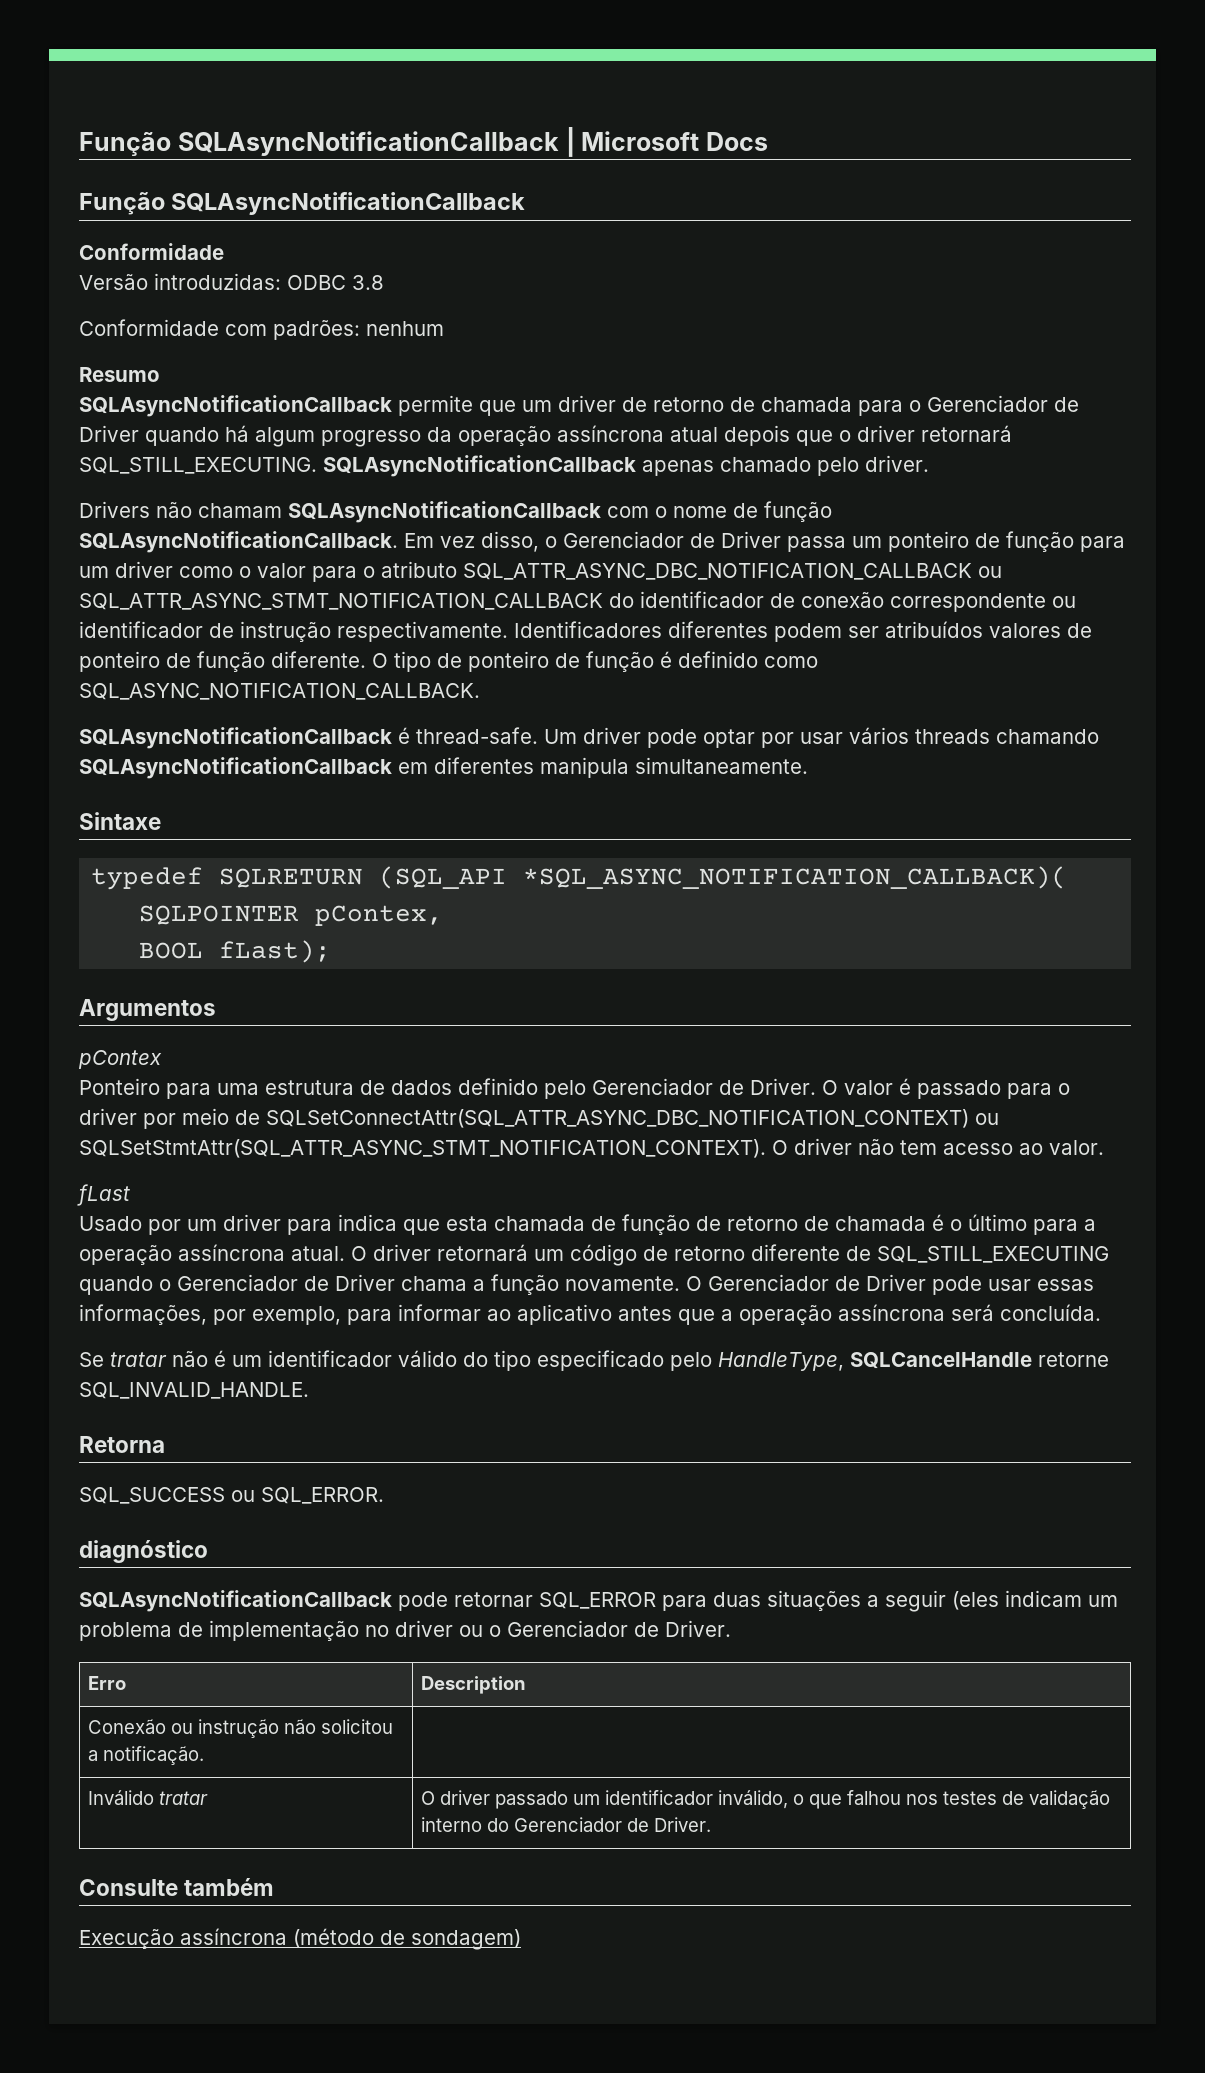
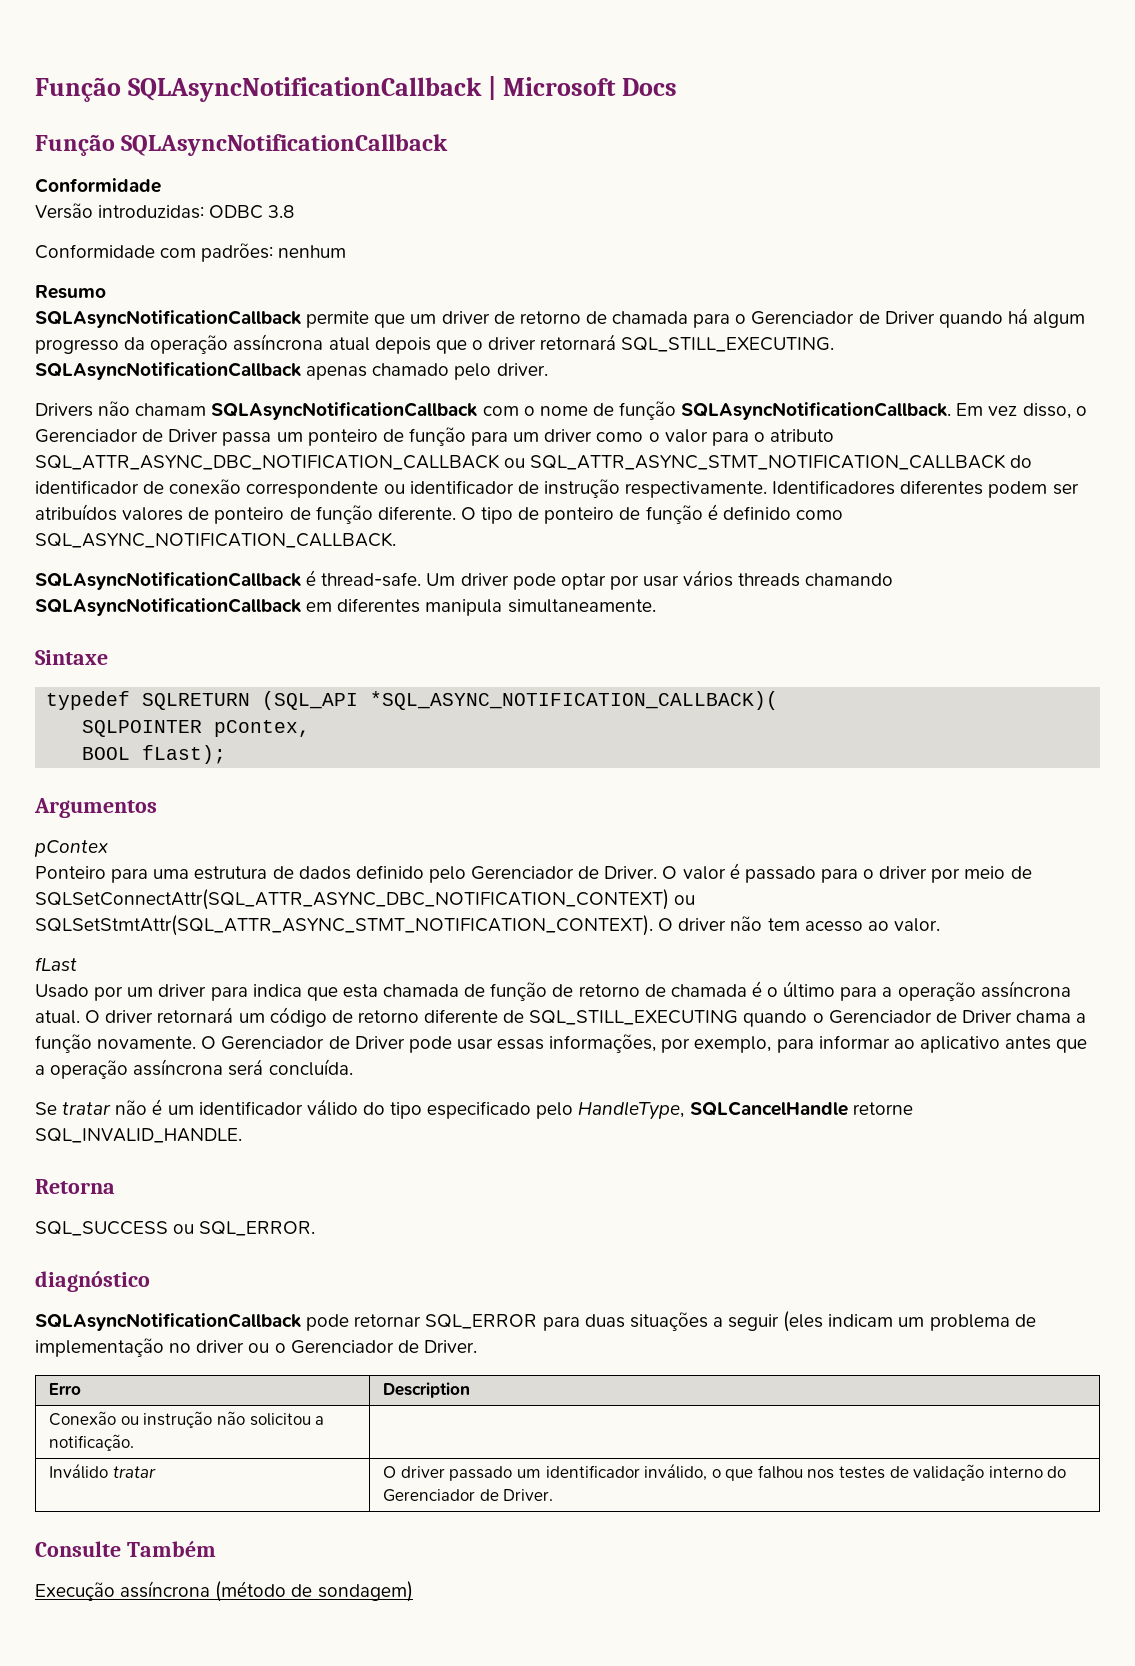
- Consulte também
+ Consulte Também

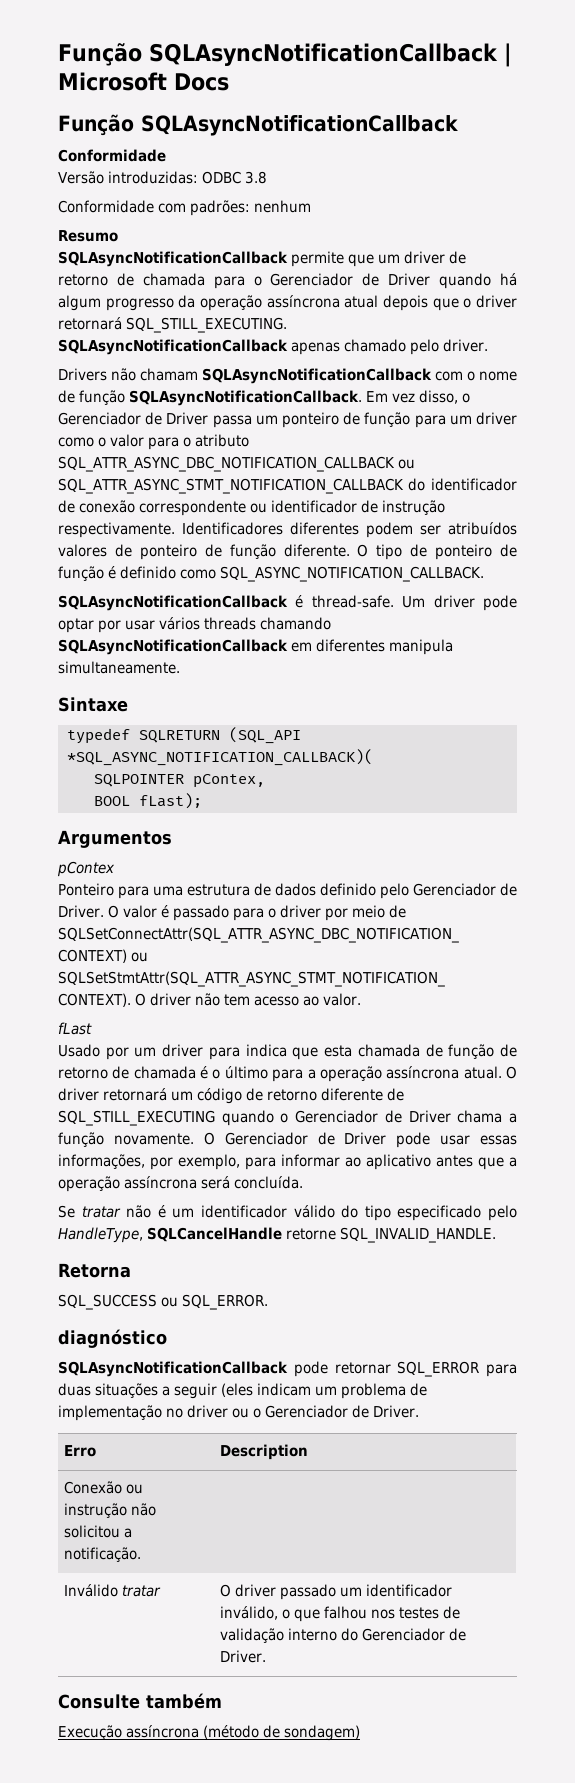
- Consulte Também
+ Consulte também

